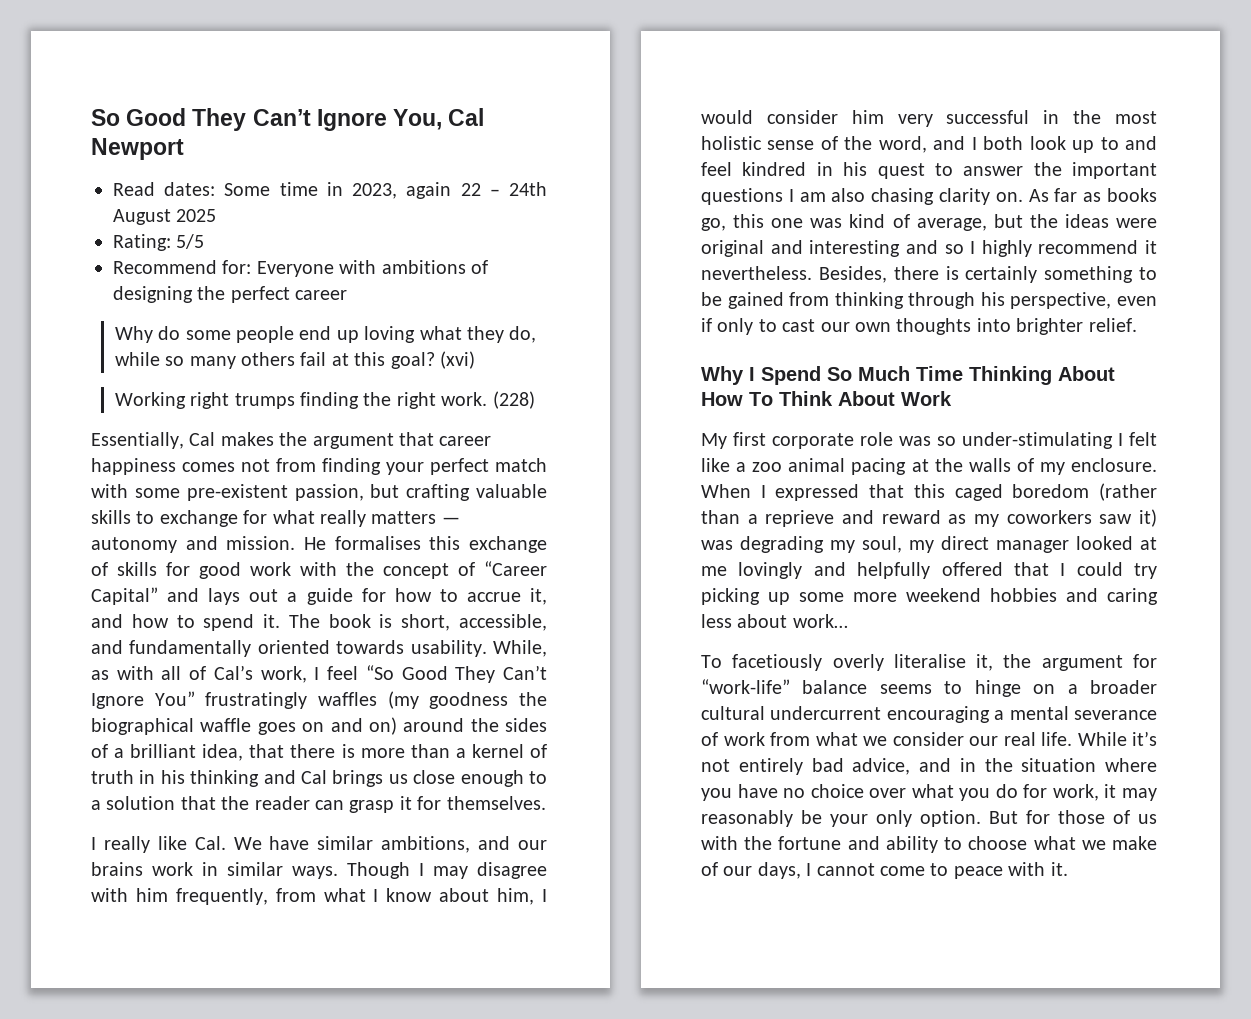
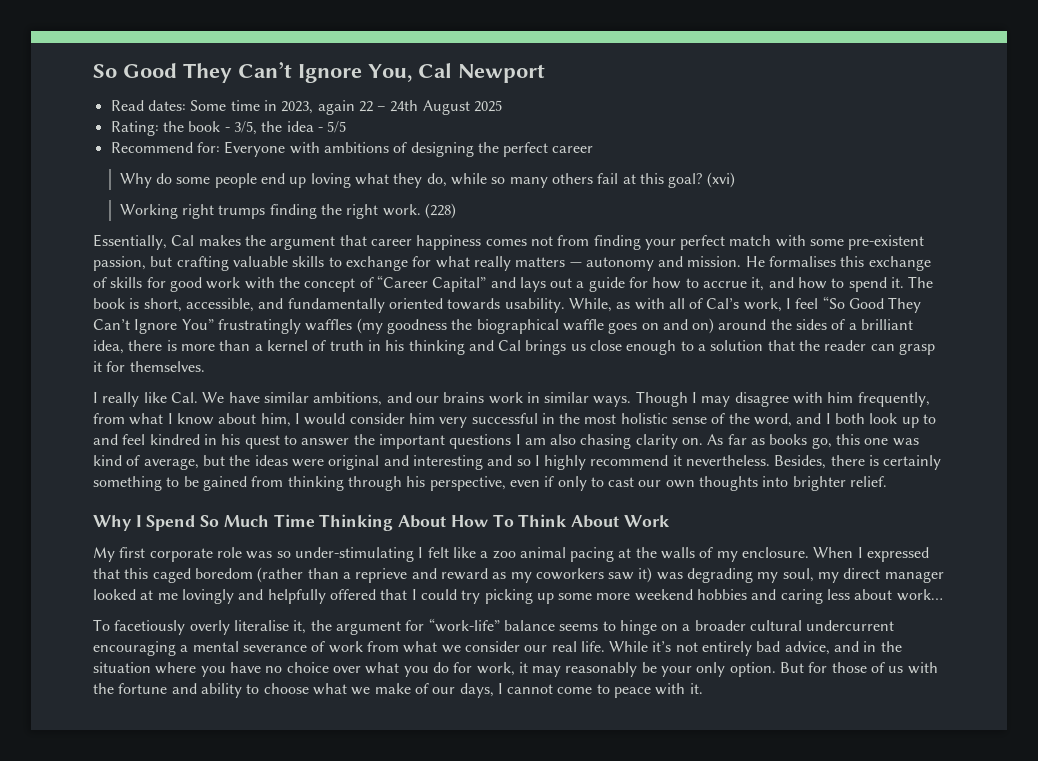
- Rating: 5/5
+ Rating: the book - 3/5, the idea - 5/5
- While, as with all of Cal’s work, I feel “So Good They Can’t Ignore You” frustratingly waffles (my goodness the biographical waffle goes on and on) around the sides of a brilliant idea, that there is more than a kernel of truth in his thinking and Cal brings us close enough to a solution that the reader can grasp it for themselves.
+ While, as with all of Cal’s work, I feel “So Good They Can’t Ignore You” frustratingly waffles (my goodness the biographical waffle goes on and on) around the sides of a brilliant idea, there is more than a kernel of truth in his thinking and Cal brings us close enough to a solution that the reader can grasp it for themselves.

